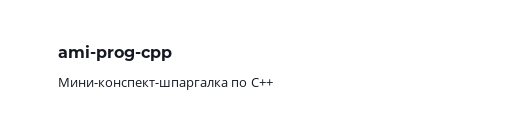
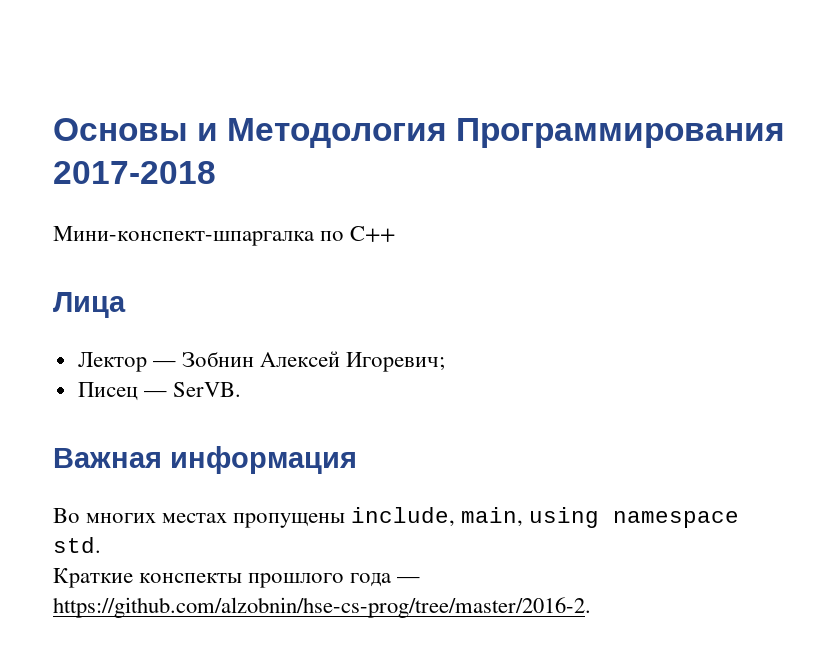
- ami-prog-cpp
+ Основы и Методология Программирования 2017-2018
  Мини-конспект-шпаргалка по C++
+ Лица
+ Лектор — Зобнин Алексей Игоревич;
+ Писец — SerVB.
+ Важная информация
+ Во многих местах пропущены include, main, using namespace std.
+ Краткие конспекты прошлого года — https://github.com/alzobnin/hse-cs-prog/tree/master/2016-2.

